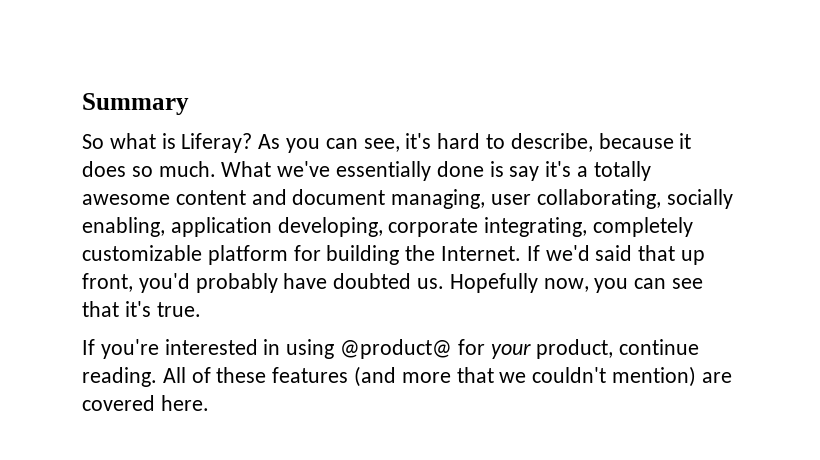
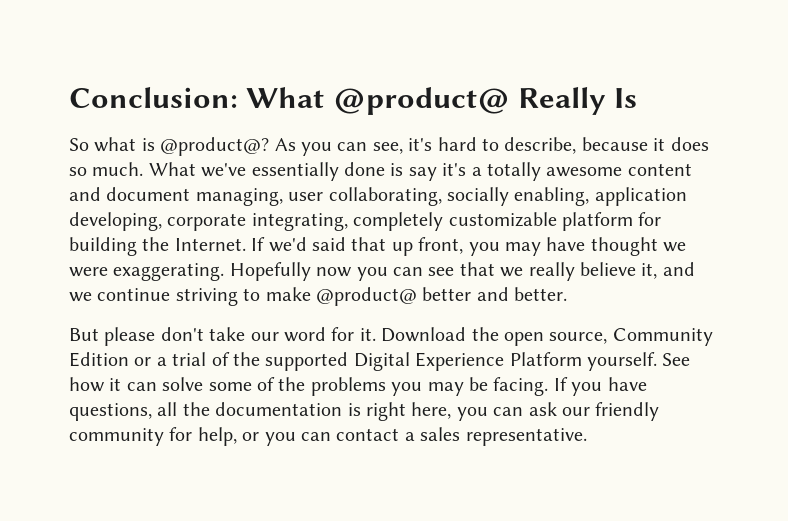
- Summary
+ Conclusion: What @product@ Really Is
- So what is Liferay?
+ So what is @product@?
- If we'd said that up front, you'd probably have doubted us. Hopefully now, you can see that it's true.
- If you're interested in using @product@ for your product, continue reading. All of these features (and more that we couldn't mention) are covered here.
+ If we'd said that up front, you may have thought we were exaggerating. Hopefully now you can see that we really believe it, and we continue striving to make @product@ better and better.
+ But please don't take our word for it. Download the open source, Community Edition or a trial of the supported Digital Experience Platform yourself. See how it can solve some of the problems you may be facing. If you have questions, all the documentation is right here, you can ask our friendly community for help, or you can contact a sales representative.

